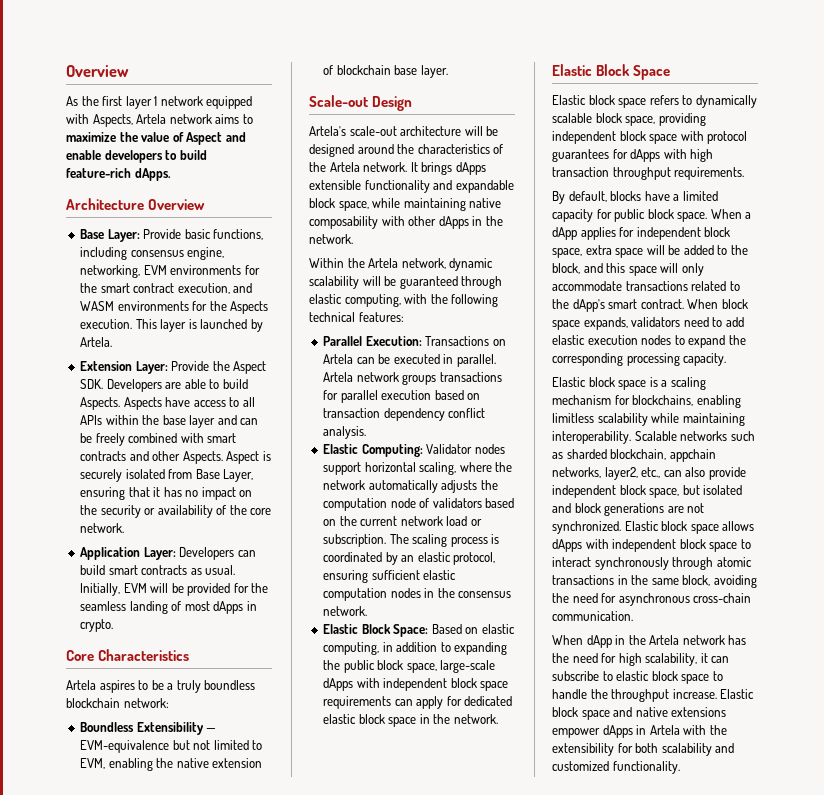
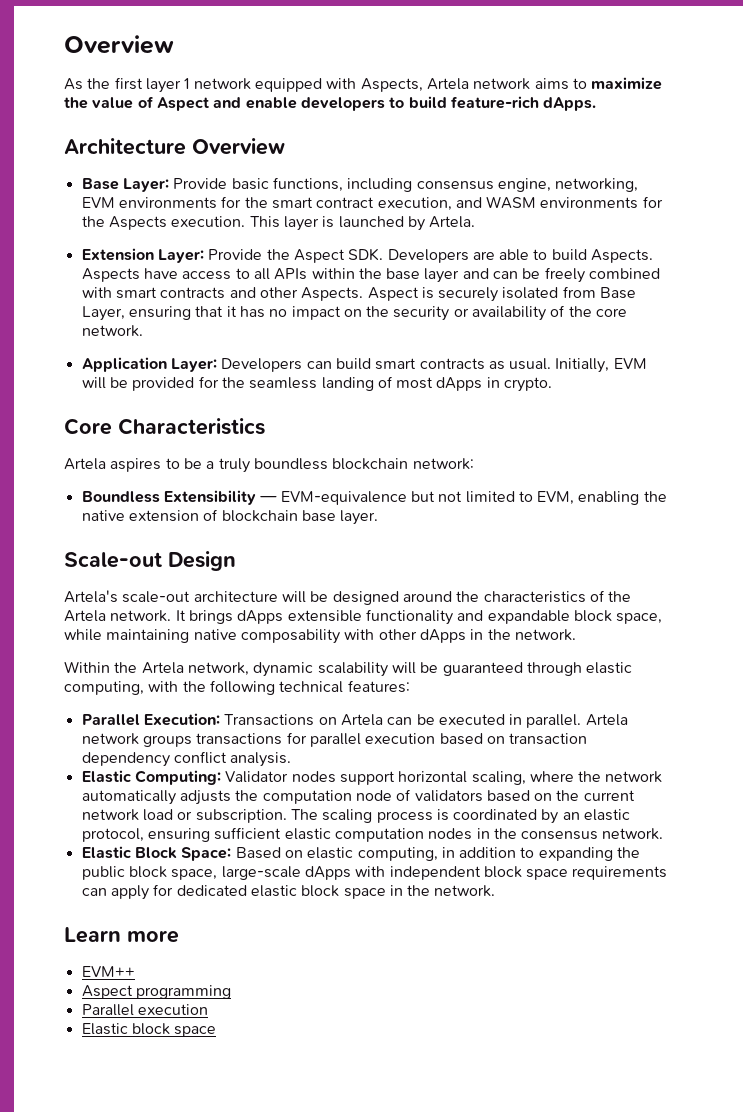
- Elastic Block Space
- Elastic block space refers to dynamically scalable block space, providing independent block space with protocol guarantees for dApps with high transaction throughput requirements.
- By default, blocks have a limited capacity for public block space. When a dApp applies for independent block space, extra space will be added to the block, and this space will only accommodate transactions related to the dApp's smart contract. When block space expands, validators need to add elastic execution nodes to expand the corresponding processing capacity.
- Elastic block space is a scaling mechanism for blockchains, enabling limitless scalability while maintaining interoperability. Scalable networks such as sharded blockchain, appchain networks, layer2, etc., can also provide independent block space, but isolated and block generations are not synchronized. Elastic block space allows dApps with independent block space to interact synchronously through atomic transactions in the same block, avoiding the need for asynchronous cross-chain communication.
- When dApp in the Artela network has the need for high scalability, it can subscribe to elastic block space to handle the throughput increase. Elastic block space and native extensions empower dApps in Artela with the extensibility for both scalability and customized functionality.
+ Learn more
+ EVM++
+ Aspect programming
+ Parallel execution
+ Elastic block space

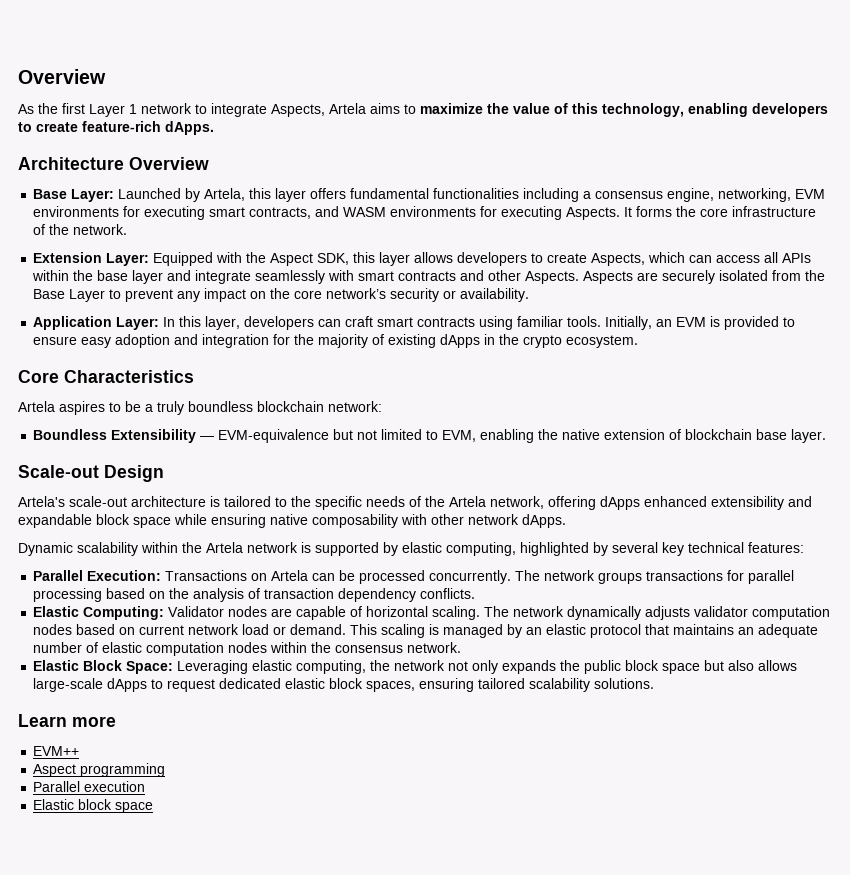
- As the first layer 1 network equipped with Aspects, Artela network aims to maximize the value of Aspect and enable developers to build feature-rich dApps.
+ As the first Layer 1 network to integrate Aspects, Artela aims to maximize the value of this technology, enabling developers to create feature-rich dApps.
- Base Layer: Provide basic functions, including consensus engine, networking, EVM environments for the smart contract execution, and WASM environments for the Aspects execution. This layer is launched by Artela.
- Extension Layer: Provide the Aspect SDK. Developers are able to build Aspects. Aspects have access to all APIs within the base layer and can be freely combined with smart contracts and other Aspects.
+ Base Layer: Launched by Artela, this layer offers fundamental functionalities including a consensus engine, networking, EVM environments for executing smart contracts, and WASM environments for executing Aspects. It forms the core infrastructure of the network.
+ Extension Layer: Equipped with the Aspect SDK, this layer allows developers to create Aspects, which can access all APIs within the base layer and integrate seamlessly with smart contracts and other Aspects.
- Aspect is securely isolated from Base Layer, ensuring that it has no impact on the security or availability of the core network.
- Application Layer: Developers can build smart contracts as usual. Initially, EVM will be provided for the seamless landing of most dApps in crypto.
+ Aspects are securely isolated from the Base Layer to prevent any impact on the core network’s security or availability.
+ Application Layer: In this layer, developers can craft smart contracts using familiar tools. Initially, an EVM is provided to ensure easy adoption and integration for the majority of existing dApps in the crypto ecosystem.
- Artela's scale-out architecture will be designed around the characteristics of the Artela network. It brings dApps extensible functionality and expandable block space, while maintaining native composability with other dApps in the network.
- Within the Artela network, dynamic scalability will be guaranteed through elastic computing, with the following technical features:
+ Artela's scale-out architecture is tailored to the specific needs of the Artela network, offering dApps enhanced extensibility and expandable block space while ensuring native composability with other network dApps.
+ Dynamic scalability within the Artela network is supported by elastic computing, highlighted by several key technical features:
- Parallel Execution: Transactions on Artela can be executed in parallel. Artela network groups transactions for parallel execution based on transaction dependency conflict analysis.
- Elastic Computing: Validator nodes support horizontal scaling, where the network automatically adjusts the computation node of validators based on the current network load or subscription. The scaling process is coordinated by an elastic protocol, ensuring sufficient elastic computation nodes in the consensus network.
+ Parallel Execution: Transactions on Artela can be processed concurrently. The network groups transactions for parallel processing based on the analysis of transaction dependency conflicts.
+ Elastic Computing: Validator nodes are capable of horizontal scaling. The network dynamically adjusts validator computation nodes based on current network load or demand. This scaling is managed by an elastic protocol that maintains an adequate number of elastic computation nodes within the consensus network.
- Elastic Block Space: Based on elastic computing, in addition to expanding the public block space, large-scale dApps with independent block space requirements can apply for dedicated elastic block space in the network.
+ Elastic Block Space: Leveraging elastic computing, the network not only expands the public block space but also allows large-scale dApps to request dedicated elastic block spaces, ensuring tailored scalability solutions.

